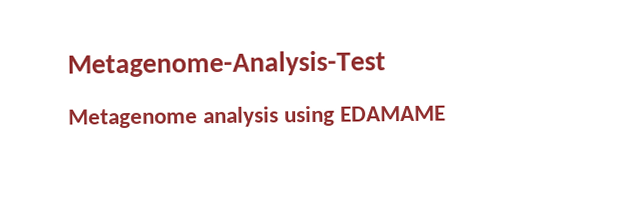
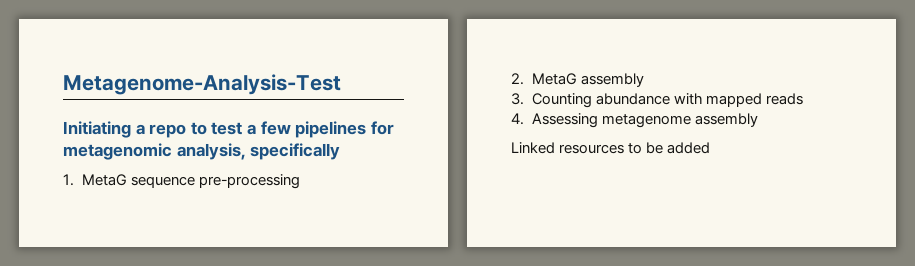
- Metagenome analysis using EDAMAME
+ Initiating a repo to test a few pipelines for metagenomic analysis, specifically
+ 1. MetaG sequence pre-processing
+ 2. MetaG assembly
+ 3. Counting abundance with mapped reads
+ 4. Assessing metagenome assembly
+ Linked resources to be added

